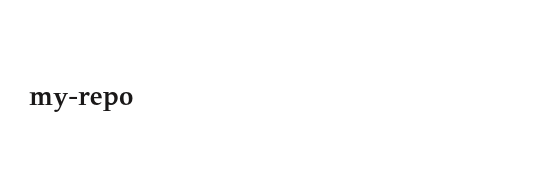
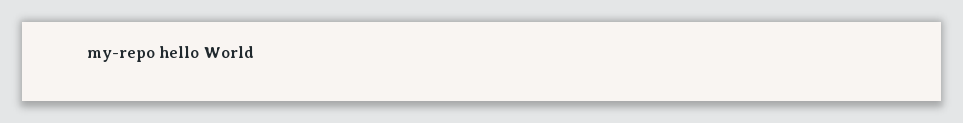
- my-repo
+ my-repo hello World

